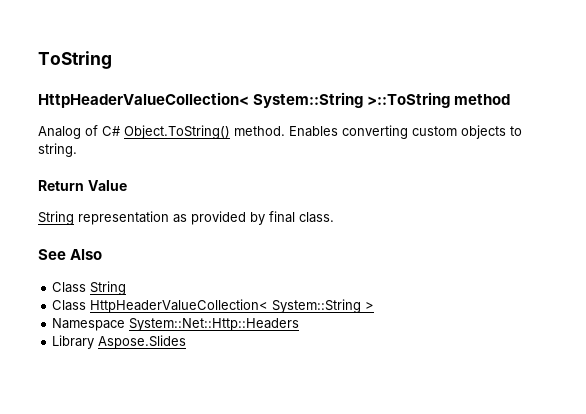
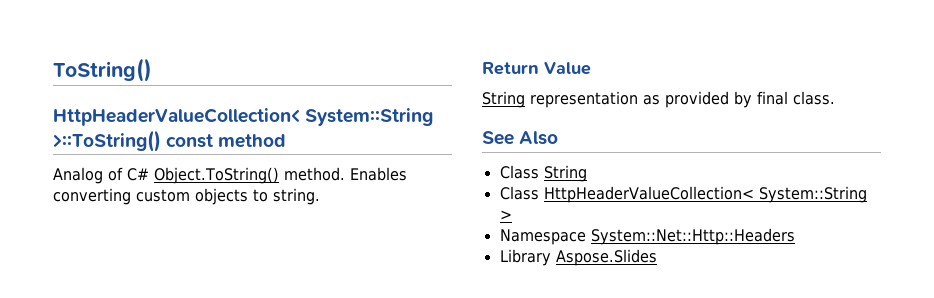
- ToString
- HttpHeaderValueCollection< System::String >::ToString method
+ ToString()
+ HttpHeaderValueCollection< System::String >::ToString() const method

